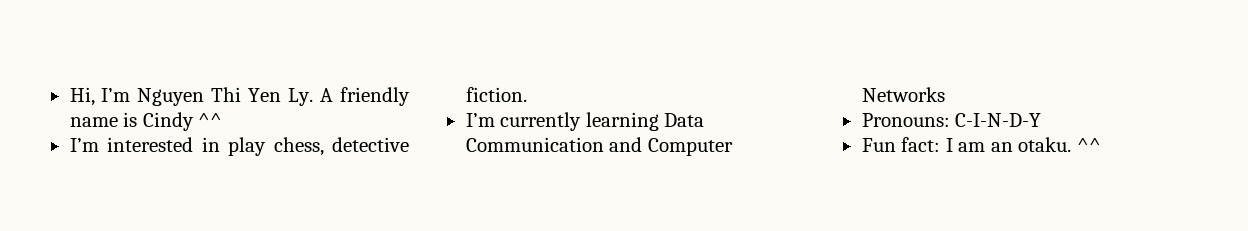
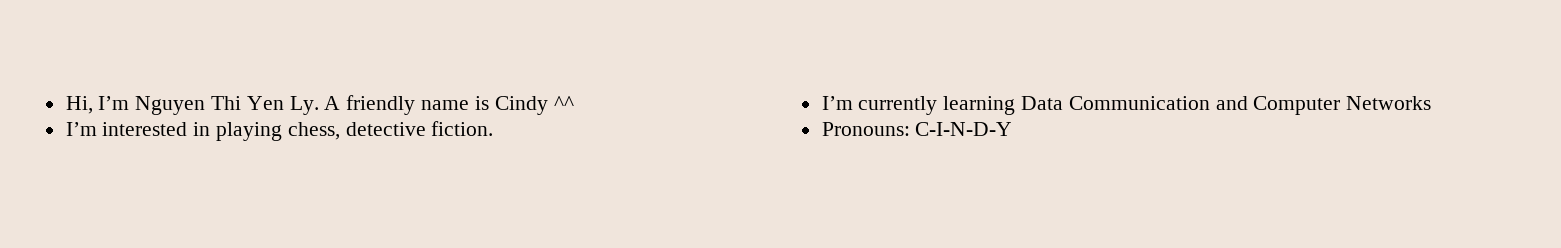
- I’m interested in play chess, detective fiction.
+ I’m interested in playing chess, detective fiction.
- Fun fact: I am an otaku. ^^

